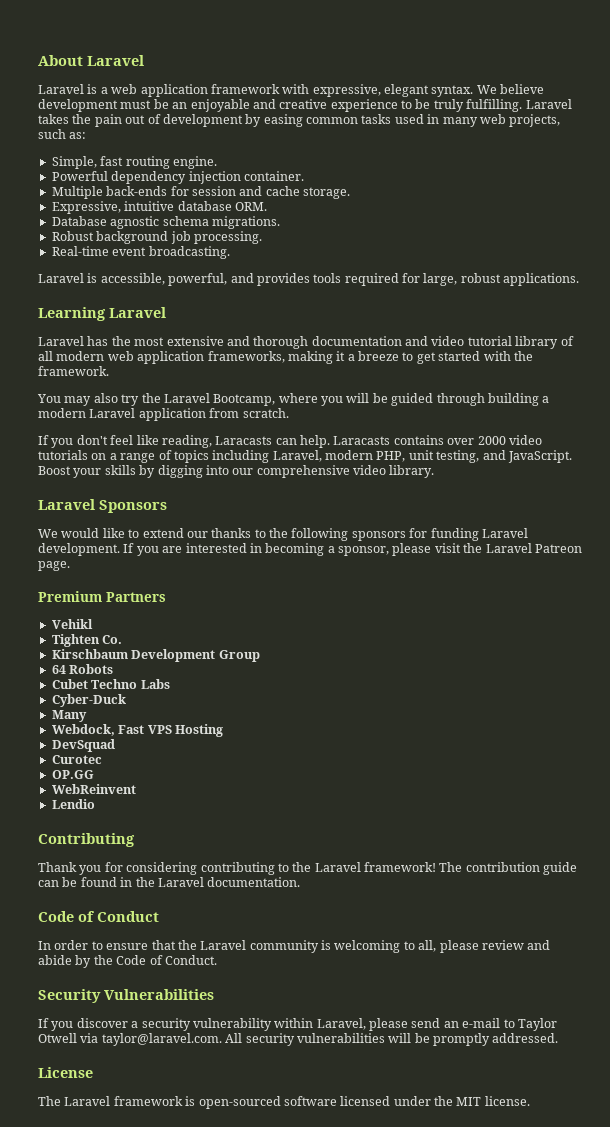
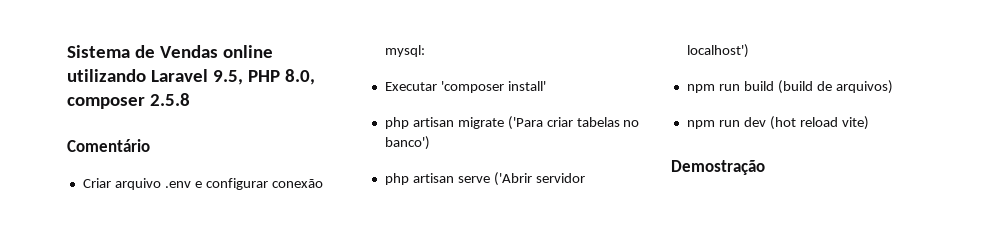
- About Laravel
- Laravel is a web application framework with expressive, elegant syntax. We believe development must be an enjoyable and creative experience to be truly fulfilling. Laravel takes the pain out of development by easing common tasks used in many web projects, such as:
- Simple, fast routing engine.
- Powerful dependency injection container.
- Multiple back-ends for session and cache storage.
- Expressive, intuitive database ORM.
- Database agnostic schema migrations.
- Robust background job processing.
- Real-time event broadcasting.
- Laravel is accessible, powerful, and provides tools required for large, robust applications.
- Learning Laravel
- Laravel has the most extensive and thorough documentation and video tutorial library of all modern web application frameworks, making it a breeze to get started with the framework.
- You may also try the Laravel Bootcamp, where you will be guided through building a modern Laravel application from scratch.
- If you don't feel like reading, Laracasts can help. Laracasts contains over 2000 video tutorials on a range of topics including Laravel, modern PHP, unit testing, and JavaScript. Boost your skills by digging into our comprehensive video library.
- Laravel Sponsors
- We would like to extend our thanks to the following sponsors for funding Laravel development. If you are interested in becoming a sponsor, please visit the Laravel Patreon page.
- Premium Partners
- Vehikl
- Tighten Co.
- Kirschbaum Development Group
- 64 Robots
- Cubet Techno Labs
- Cyber-Duck
- Many
- Webdock, Fast VPS Hosting
- DevSquad
- Curotec
- OP.GG
- WebReinvent
- Lendio
- Contributing
- Thank you for considering contributing to the Laravel framework! The contribution guide can be found in the Laravel documentation.
- Code of Conduct
- In order to ensure that the Laravel community is welcoming to all, please review and abide by the Code of Conduct.
- Security Vulnerabilities
- If you discover a security vulnerability within Laravel, please send an e-mail to Taylor Otwell via taylor@laravel.com. All security vulnerabilities will be promptly addressed.
- License
- The Laravel framework is open-sourced software licensed under the MIT license.
+ Sistema de Vendas online utilizando Laravel 9.5, PHP 8.0, composer 2.5.8
+ Comentário
+ Criar arquivo .env e configurar conexão mysql:
+ Executar 'composer install'
+ php artisan migrate ('Para criar tabelas no banco')
+ php artisan serve ('Abrir servidor localhost')
+ npm run build (build de arquivos)
+ npm run dev (hot reload vite)
+ Demostração

